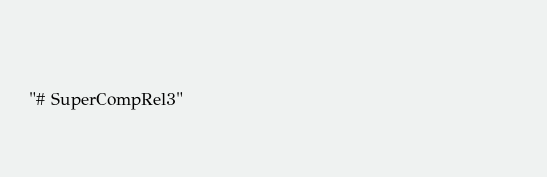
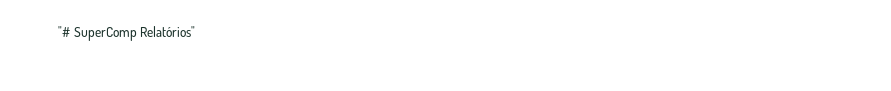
- "# SuperCompRel3"
+ "# SuperComp Relatórios"

